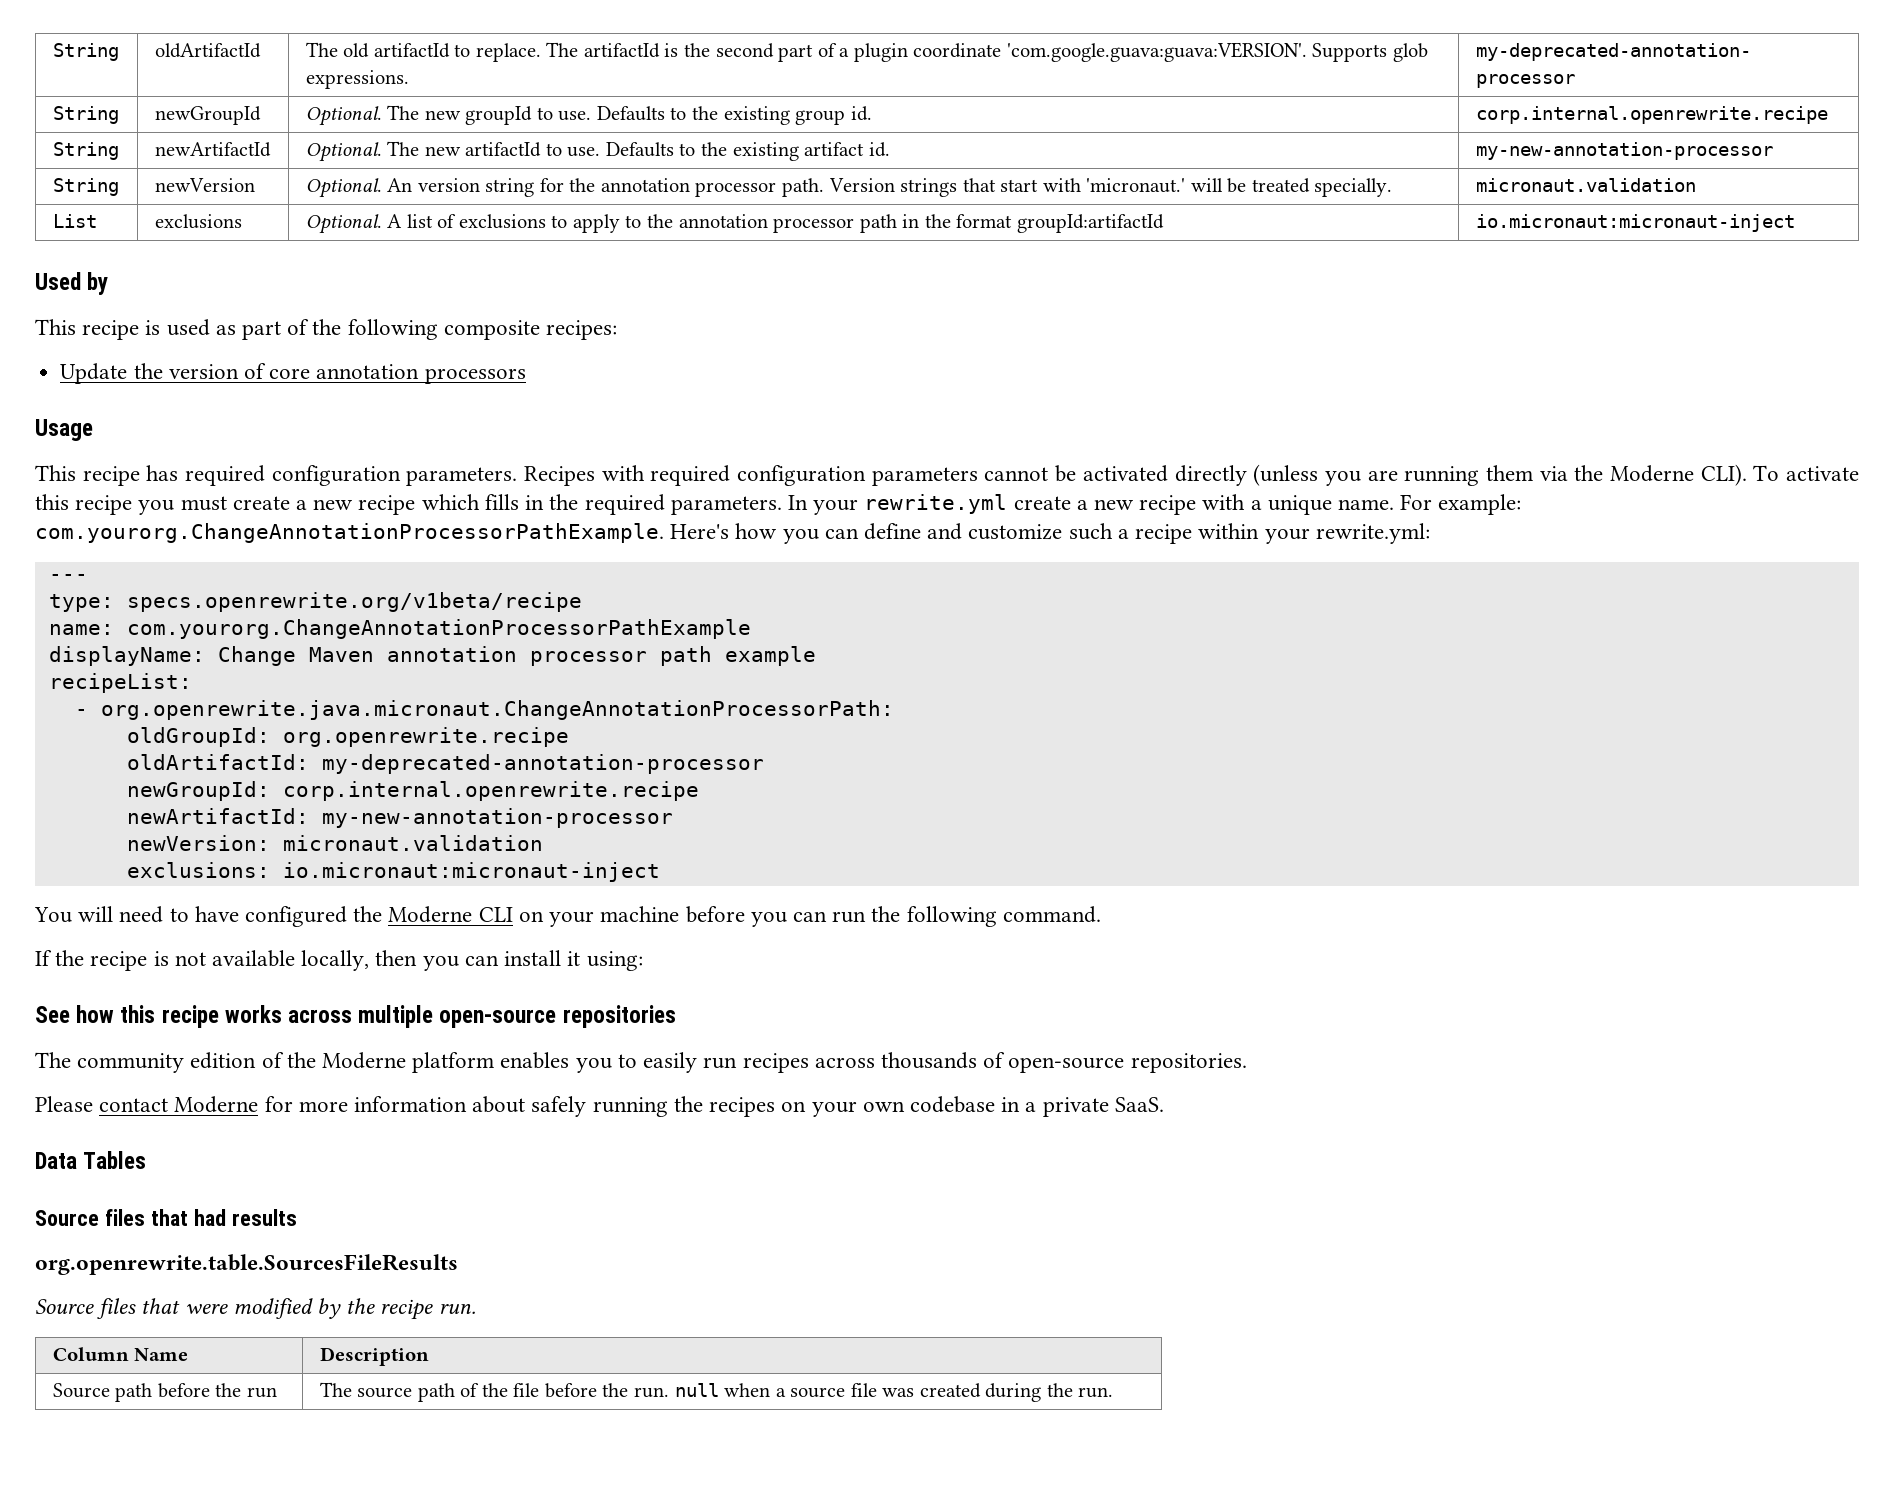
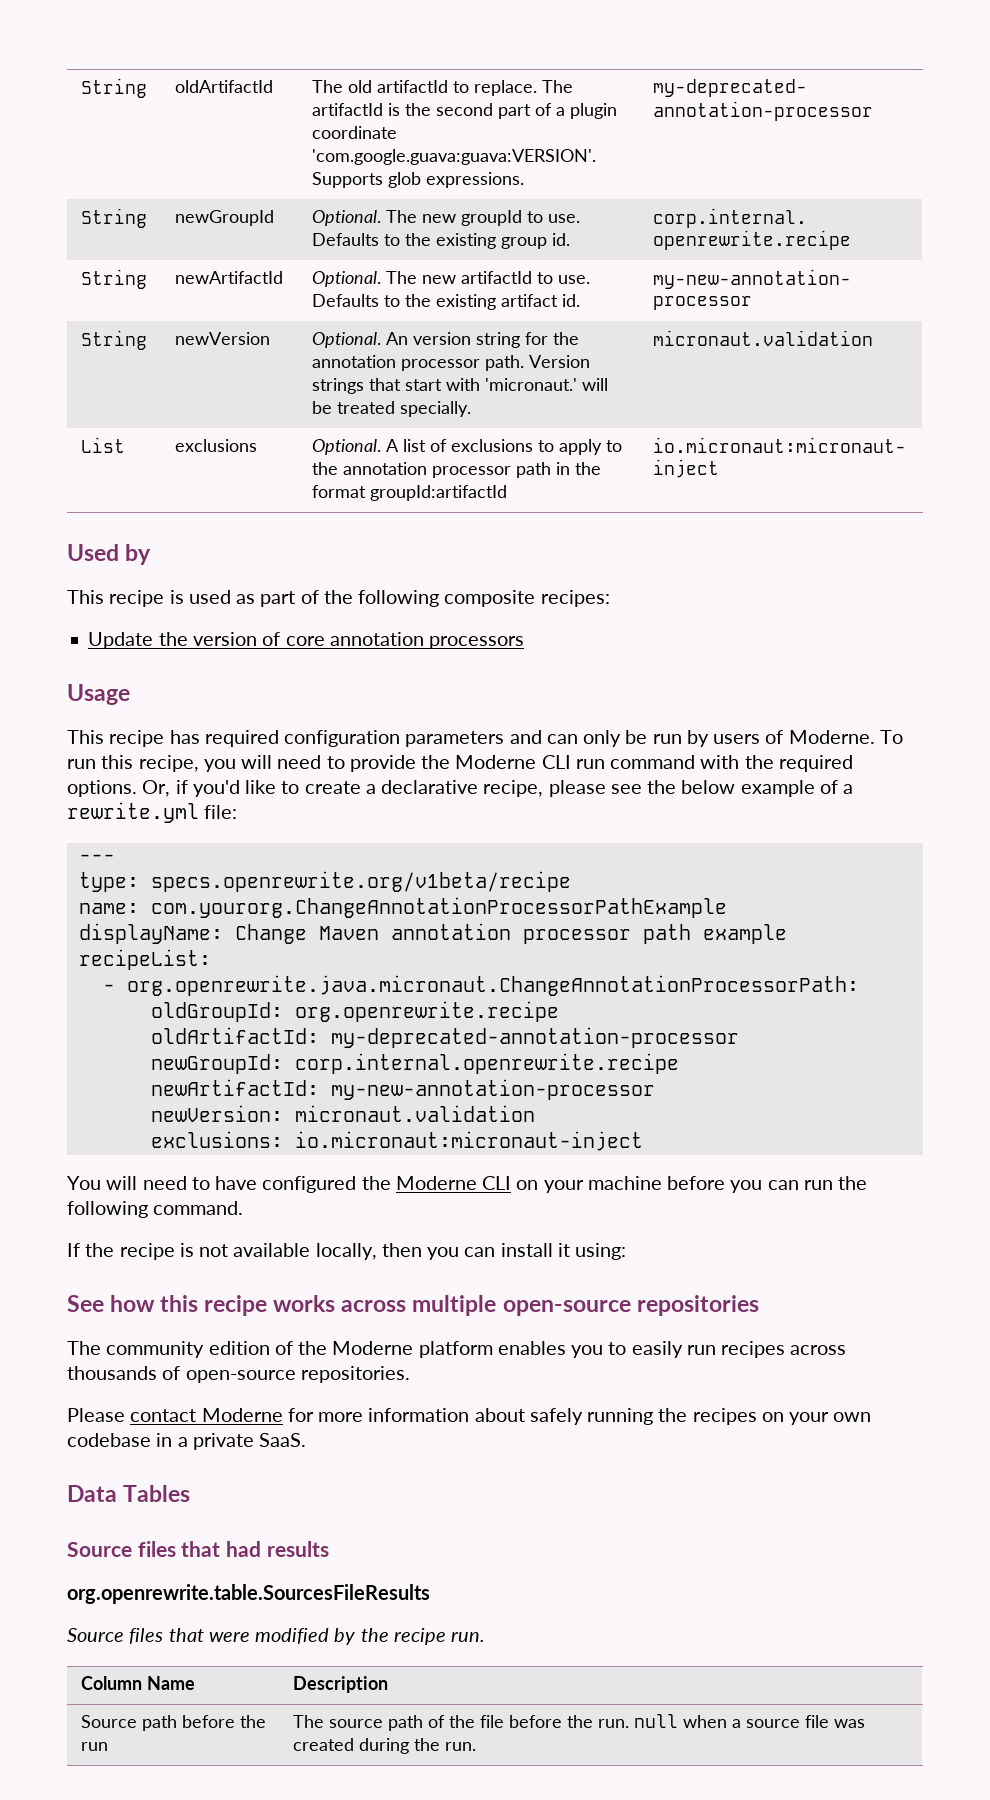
- This recipe has required configuration parameters. Recipes with required configuration parameters cannot be activated directly (unless you are running them via the Moderne CLI). To activate this recipe you must create a new recipe which fills in the required parameters. In your rewrite.yml create a new recipe with a unique name. For example: com.yourorg.ChangeAnnotationProcessorPathExample. Here's how you can define and customize such a recipe within your rewrite.yml:
+ This recipe has required configuration parameters and can only be run by users of Moderne. To run this recipe, you will need to provide the Moderne CLI run command with the required options. Or, if you'd like to create a declarative recipe, please see the below example of a rewrite.yml file:

